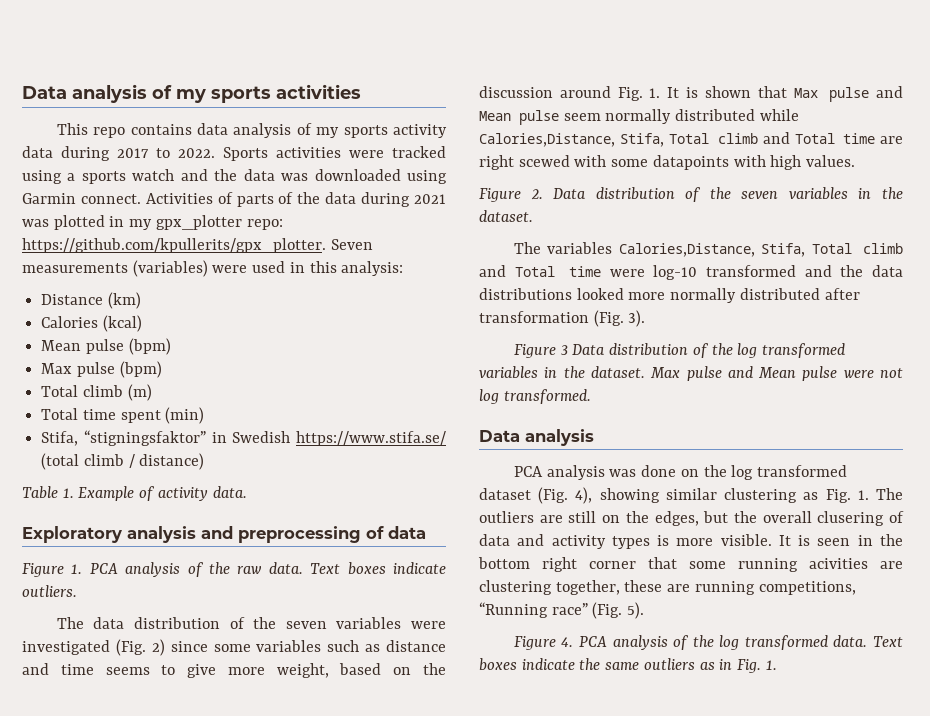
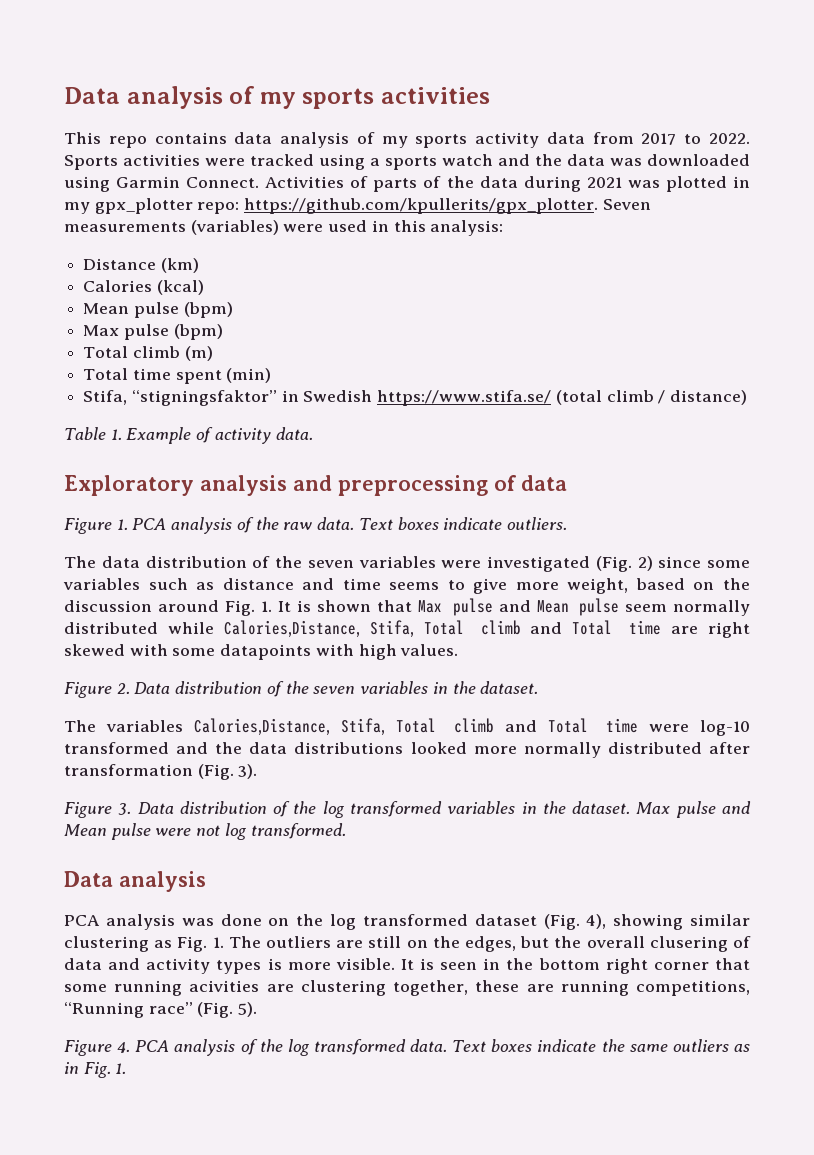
- This repo contains data analysis of my sports activity data during 2017 to 2022.
+ This repo contains data analysis of my sports activity data from 2017 to 2022.
- Sports activities were tracked using a sports watch and the data was downloaded using Garmin connect.
+ Sports activities were tracked using a sports watch and the data was downloaded using Garmin Connect.
- The data distribution of the seven variables were investigated (Fig. 2) since some variables such as distance and time seems to give more weight, based on the discussion around Fig. 1. It is shown that Max pulse and Mean pulse seem normally distributed while Calories,Distance, Stifa, Total climb and Total time are right scewed with some datapoints with high values.
+ The data distribution of the seven variables were investigated (Fig. 2) since some variables such as distance and time seems to give more weight, based on the discussion around Fig. 1. It is shown that Max pulse and Mean pulse seem normally distributed while Calories,Distance, Stifa, Total climb and Total time are right skewed with some datapoints with high values.
- Figure 3 Data distribution of the log transformed variables in the dataset.
+ Figure 3. Data distribution of the log transformed variables in the dataset.

